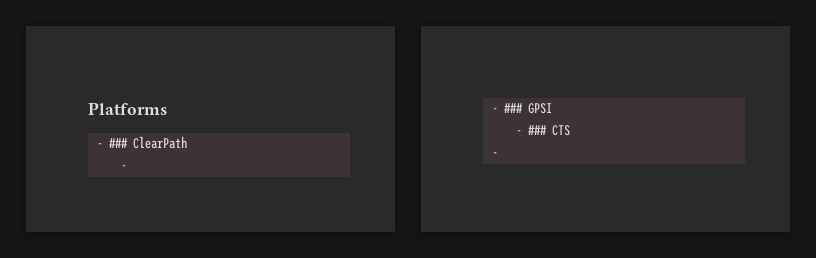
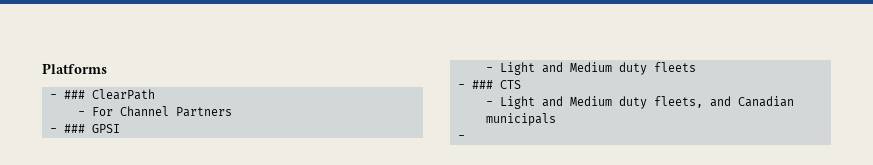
  - ### ClearPath
- -
+ - For Channel Partners
+ - Light and Medium duty fleets
  - ### CTS
+ - Light and Medium duty fleets, and Canadian municipals

